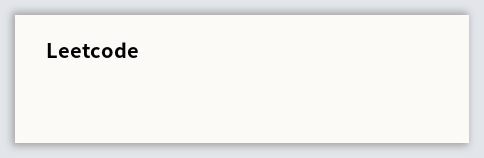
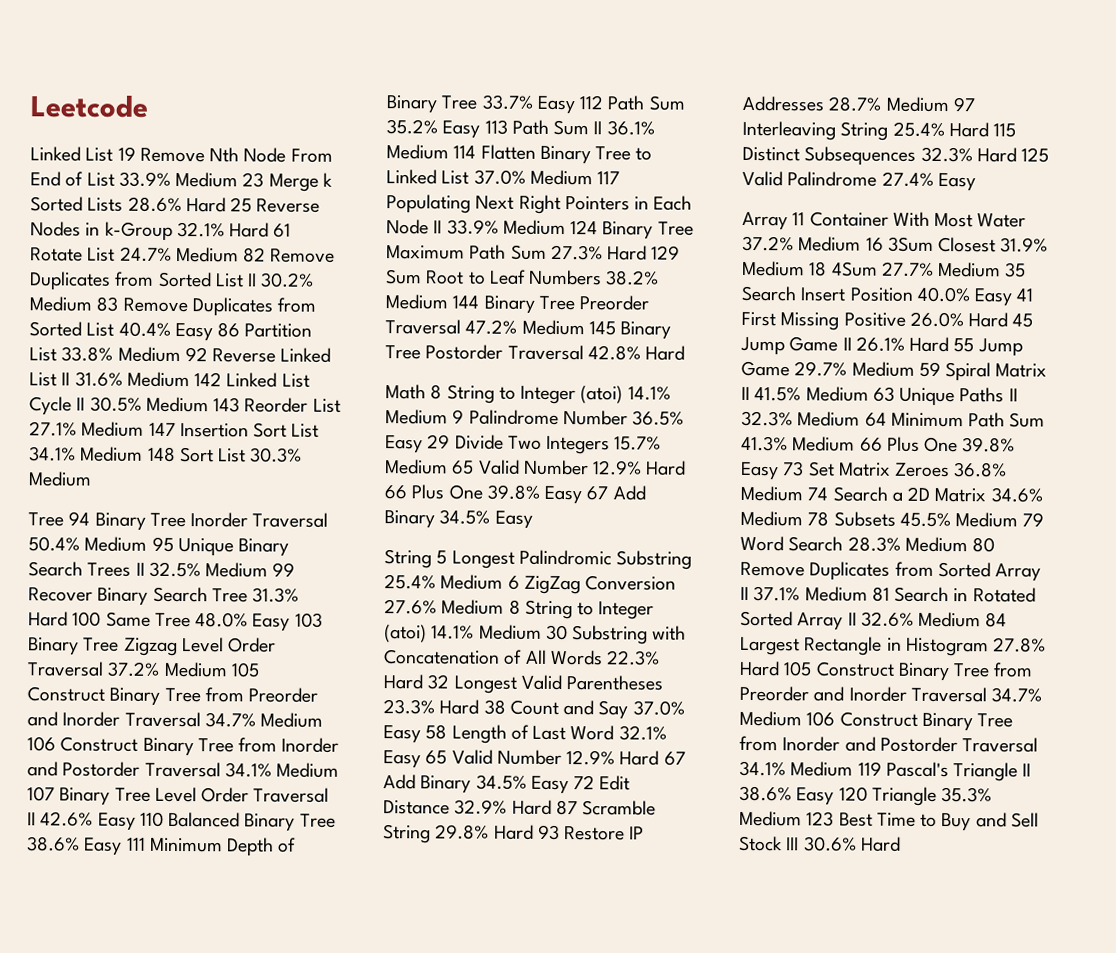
+ Linked List 19 Remove Nth Node From End of List 33.9% Medium 23 Merge k Sorted Lists 28.6% Hard 25 Reverse Nodes in k-Group 32.1% Hard 61 Rotate List 24.7% Medium 82 Remove Duplicates from Sorted List II 30.2% Medium 83 Remove Duplicates from Sorted List 40.4% Easy 86 Partition List 33.8% Medium 92 Reverse Linked List II 31.6% Medium 142 Linked List Cycle II 30.5% Medium 143 Reorder List 27.1% Medium 147 Insertion Sort List 34.1% Medium 148 Sort List 30.3% Medium
+ Tree 94 Binary Tree Inorder Traversal 50.4% Medium 95 Unique Binary Search Trees II 32.5% Medium 99 Recover Binary Search Tree 31.3% Hard 100 Same Tree 48.0% Easy 103 Binary Tree Zigzag Level Order Traversal 37.2% Medium 105 Construct Binary Tree from Preorder and Inorder Traversal 34.7% Medium 106 Construct Binary Tree from Inorder and Postorder Traversal 34.1% Medium 107 Binary Tree Level Order Traversal II 42.6% Easy 110 Balanced Binary Tree 38.6% Easy 111 Minimum Depth of Binary Tree 33.7% Easy 112 Path Sum 35.2% Easy 113 Path Sum II 36.1% Medium 114 Flatten Binary Tree to Linked List 37.0% Medium 117 Populating Next Right Pointers in Each Node II 33.9% Medium 124 Binary Tree Maximum Path Sum 27.3% Hard 129 Sum Root to Leaf Numbers 38.2% Medium 144 Binary Tree Preorder Traversal 47.2% Medium 145 Binary Tree Postorder Traversal 42.8% Hard
+ Math 8 String to Integer (atoi) 14.1% Medium 9 Palindrome Number 36.5% Easy 29 Divide Two Integers 15.7% Medium 65 Valid Number 12.9% Hard 66 Plus One 39.8% Easy 67 Add Binary 34.5% Easy
+ String 5 Longest Palindromic Substring 25.4% Medium 6 ZigZag Conversion 27.6% Medium 8 String to Integer (atoi) 14.1% Medium 30 Substring with Concatenation of All Words 22.3% Hard 32 Longest Valid Parentheses 23.3% Hard 38 Count and Say 37.0% Easy 58 Length of Last Word 32.1% Easy 65 Valid Number 12.9% Hard 67 Add Binary 34.5% Easy 72 Edit Distance 32.9% Hard 87 Scramble String 29.8% Hard 93 Restore IP Addresses 28.7% Medium 97 Interleaving String 25.4% Hard 115 Distinct Subsequences 32.3% Hard 125 Valid Palindrome 27.4% Easy
+ Array 11 Container With Most Water 37.2% Medium 16 3Sum Closest 31.9% Medium 18 4Sum 27.7% Medium 35 Search Insert Position 40.0% Easy 41 First Missing Positive 26.0% Hard 45 Jump Game II 26.1% Hard 55 Jump Game 29.7% Medium 59 Spiral Matrix II 41.5% Medium 63 Unique Paths II 32.3% Medium 64 Minimum Path Sum 41.3% Medium 66 Plus One 39.8% Easy 73 Set Matrix Zeroes 36.8% Medium 74 Search a 2D Matrix 34.6% Medium 78 Subsets 45.5% Medium 79 Word Search 28.3% Medium 80 Remove Duplicates from Sorted Array II 37.1% Medium 81 Search in Rotated Sorted Array II 32.6% Medium 84 Largest Rectangle in Histogram 27.8% Hard 105 Construct Binary Tree from Preorder and Inorder Traversal 34.7% Medium 106 Construct Binary Tree from Inorder and Postorder Traversal 34.1% Medium 119 Pascal's Triangle II 38.6% Easy 120 Triangle 35.3% Medium 123 Best Time to Buy and Sell Stock III 30.6% Hard

